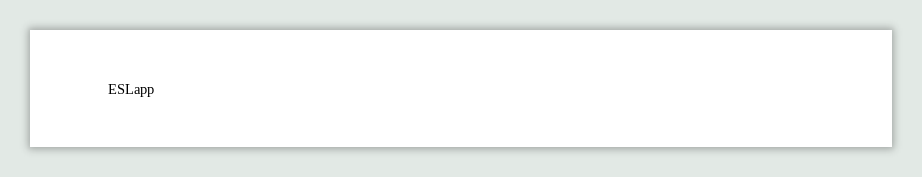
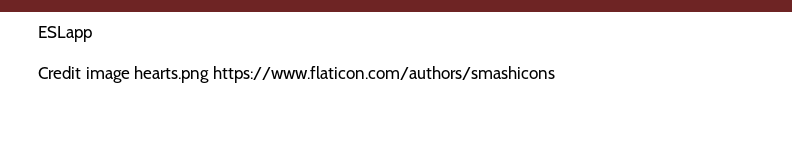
+ Credit image hearts.png https://www.flaticon.com/authors/smashicons

